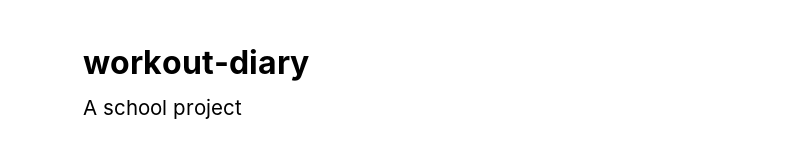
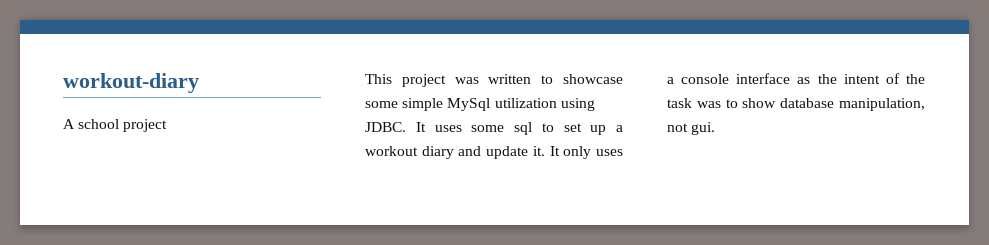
+ This project was written to showcase some simple MySql utilization using JDBC. It uses some sql to set up a workout diary and update it. It only uses a console interface as the intent of the task was to show database manipulation, not gui.

